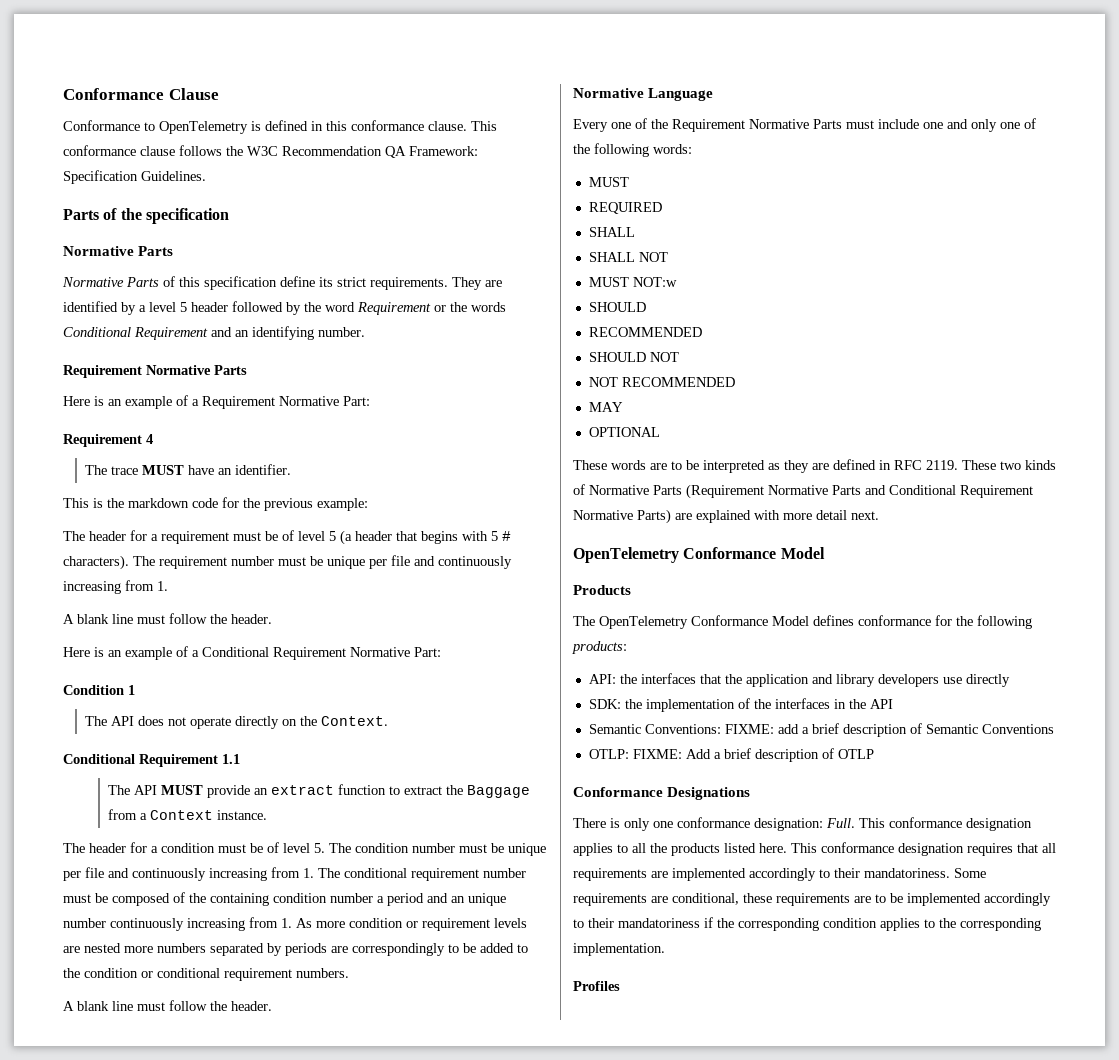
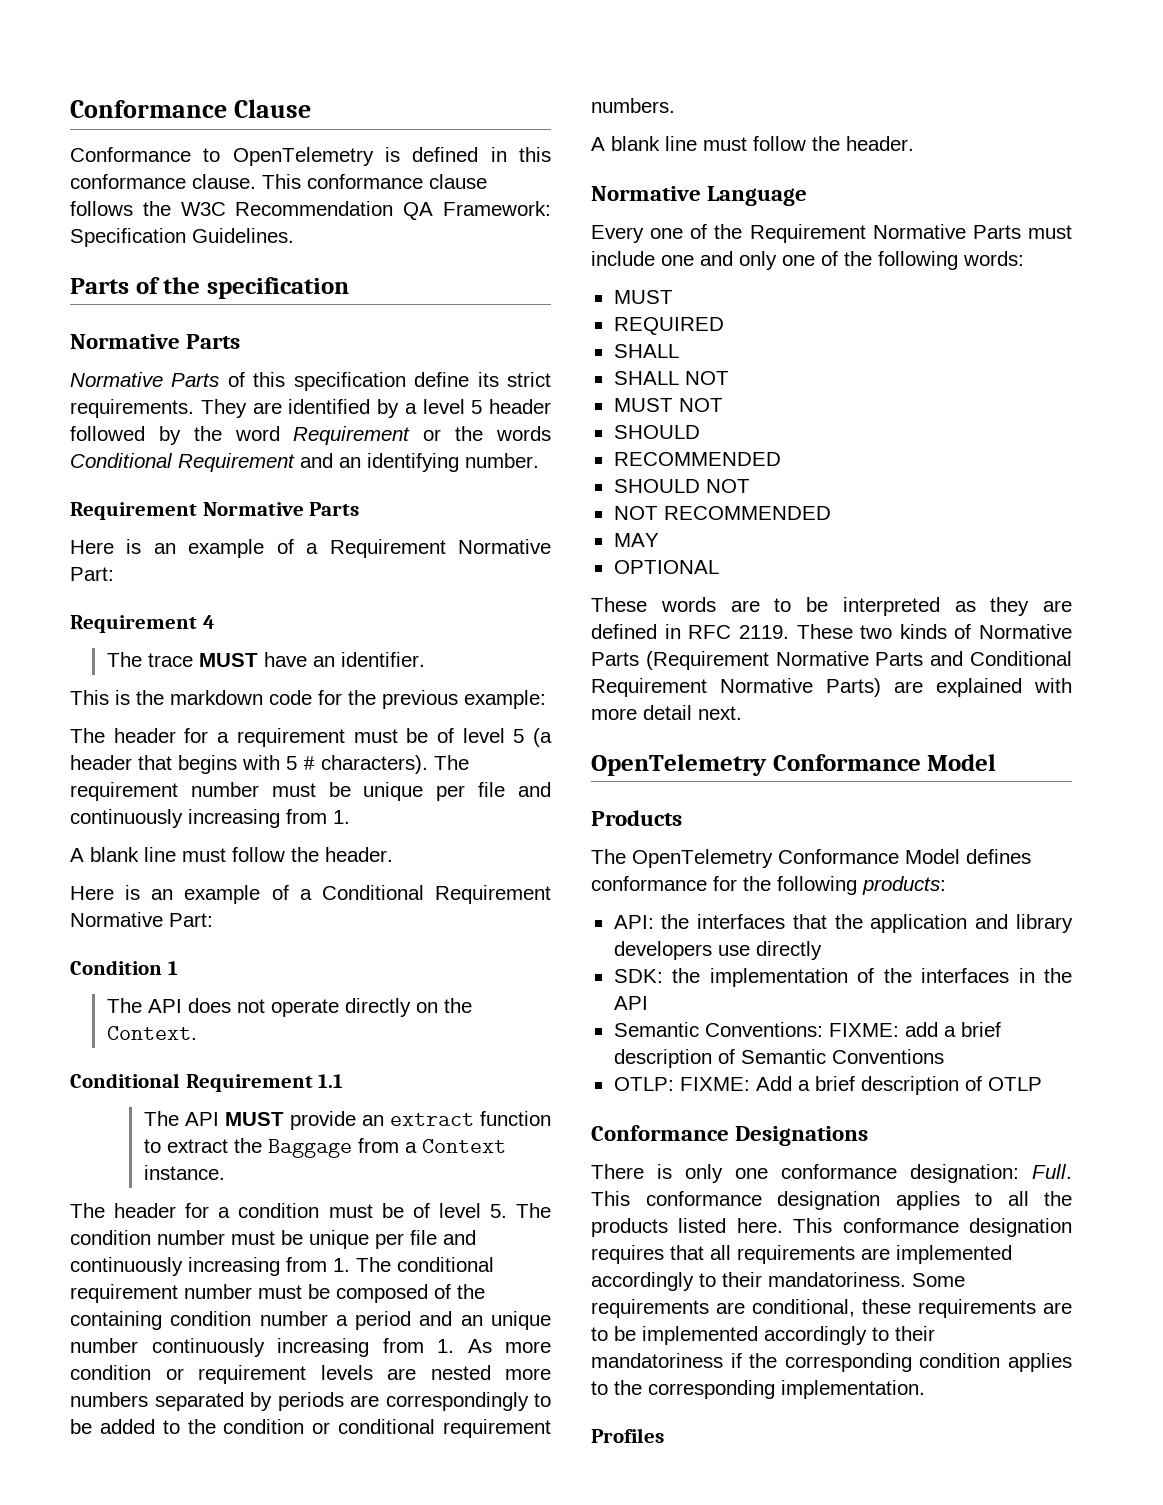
- MUST NOT:w
+ MUST NOT

